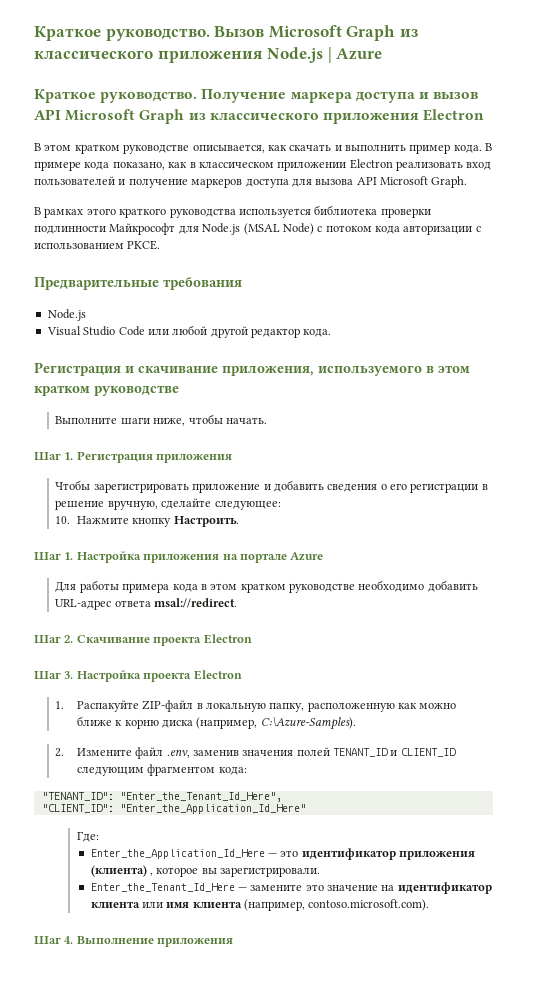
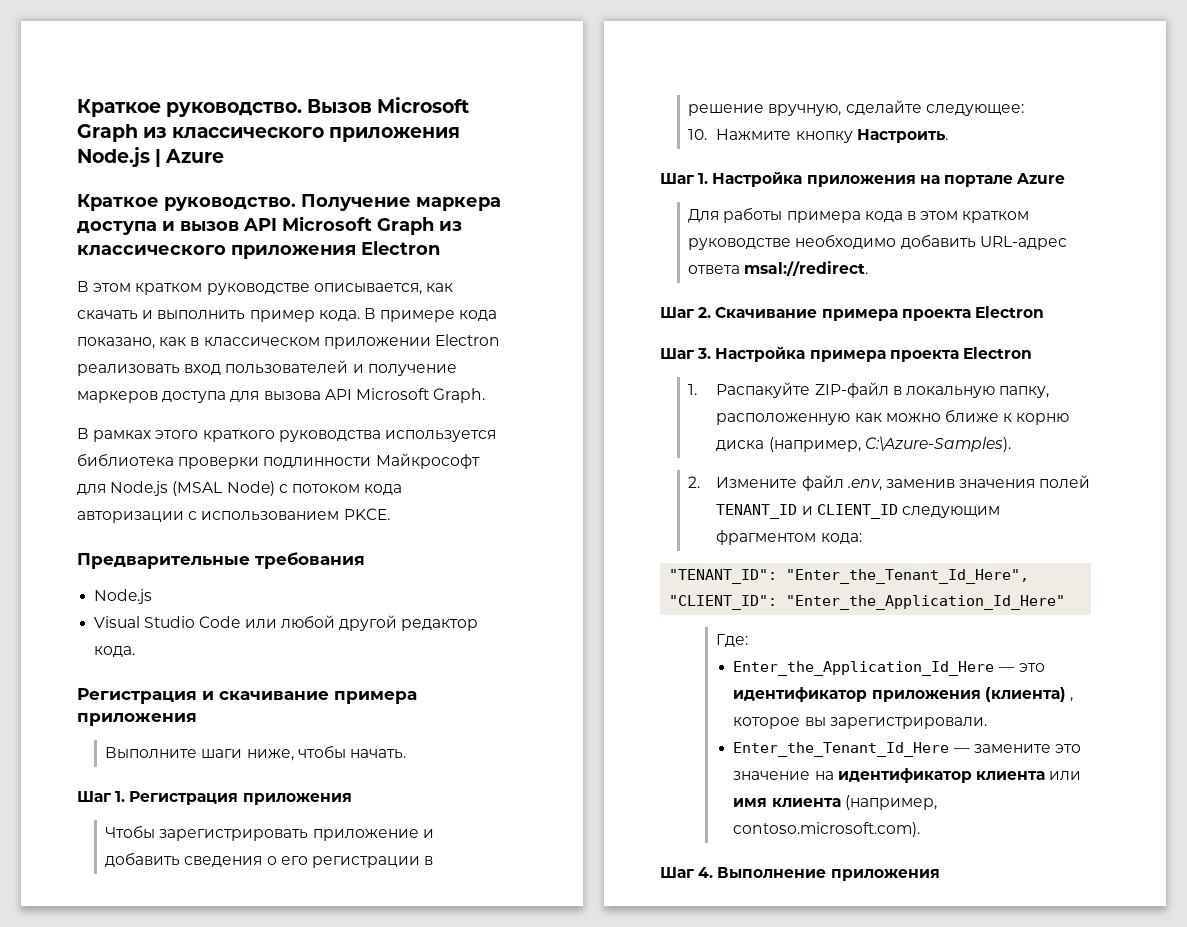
- Регистрация и скачивание приложения, используемого в этом кратком руководстве
+ Регистрация и скачивание примера приложения
- Шаг 2. Скачивание проекта Electron
+ Шаг 2. Скачивание примера проекта Electron
- Шаг 3. Настройка проекта Electron
+ Шаг 3. Настройка примера проекта Electron

